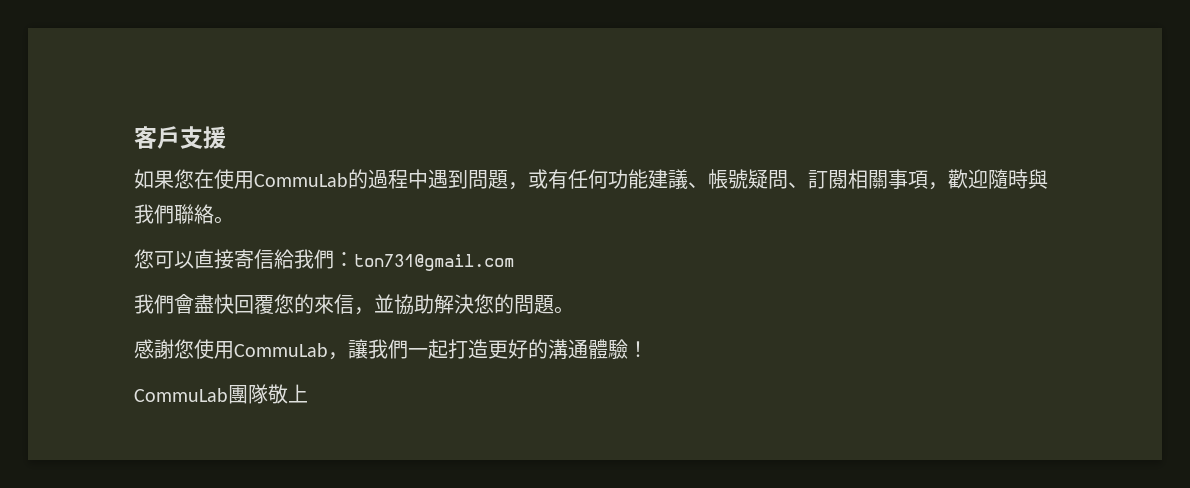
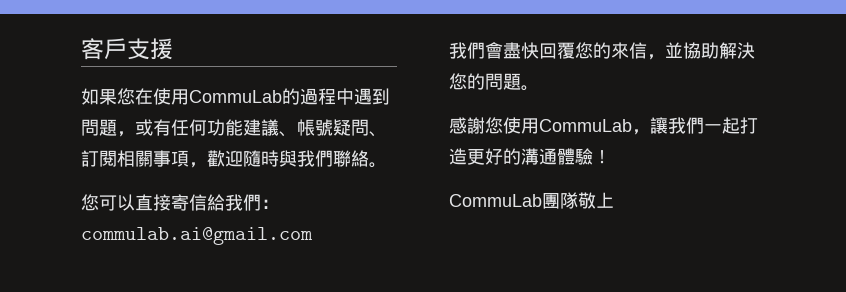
- 您可以直接寄信給我們：ton731@gmail.com
+ 您可以直接寄信給我們：commulab.ai@gmail.com

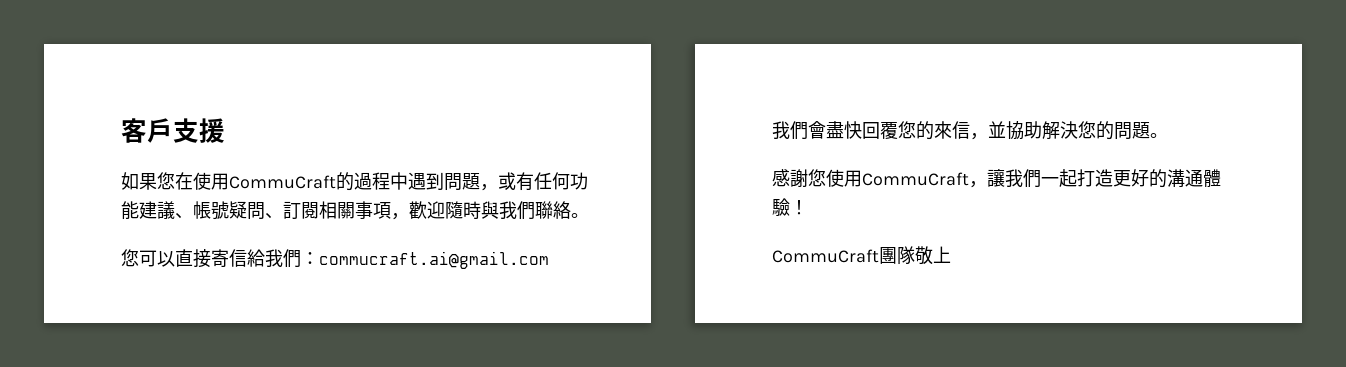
- 如果您在使用CommuLab的過程中遇到問題，或有任何功能建議、帳號疑問、訂閱相關事項，歡迎隨時與我們聯絡。
+ 如果您在使用CommuCraft的過程中遇到問題，或有任何功能建議、帳號疑問、訂閱相關事項，歡迎隨時與我們聯絡。
- 您可以直接寄信給我們：commulab.ai@gmail.com
+ 您可以直接寄信給我們：commucraft.ai@gmail.com
- 感謝您使用CommuLab，讓我們一起打造更好的溝通體驗！
+ 感謝您使用CommuCraft，讓我們一起打造更好的溝通體驗！
- CommuLab團隊敬上
+ CommuCraft團隊敬上

